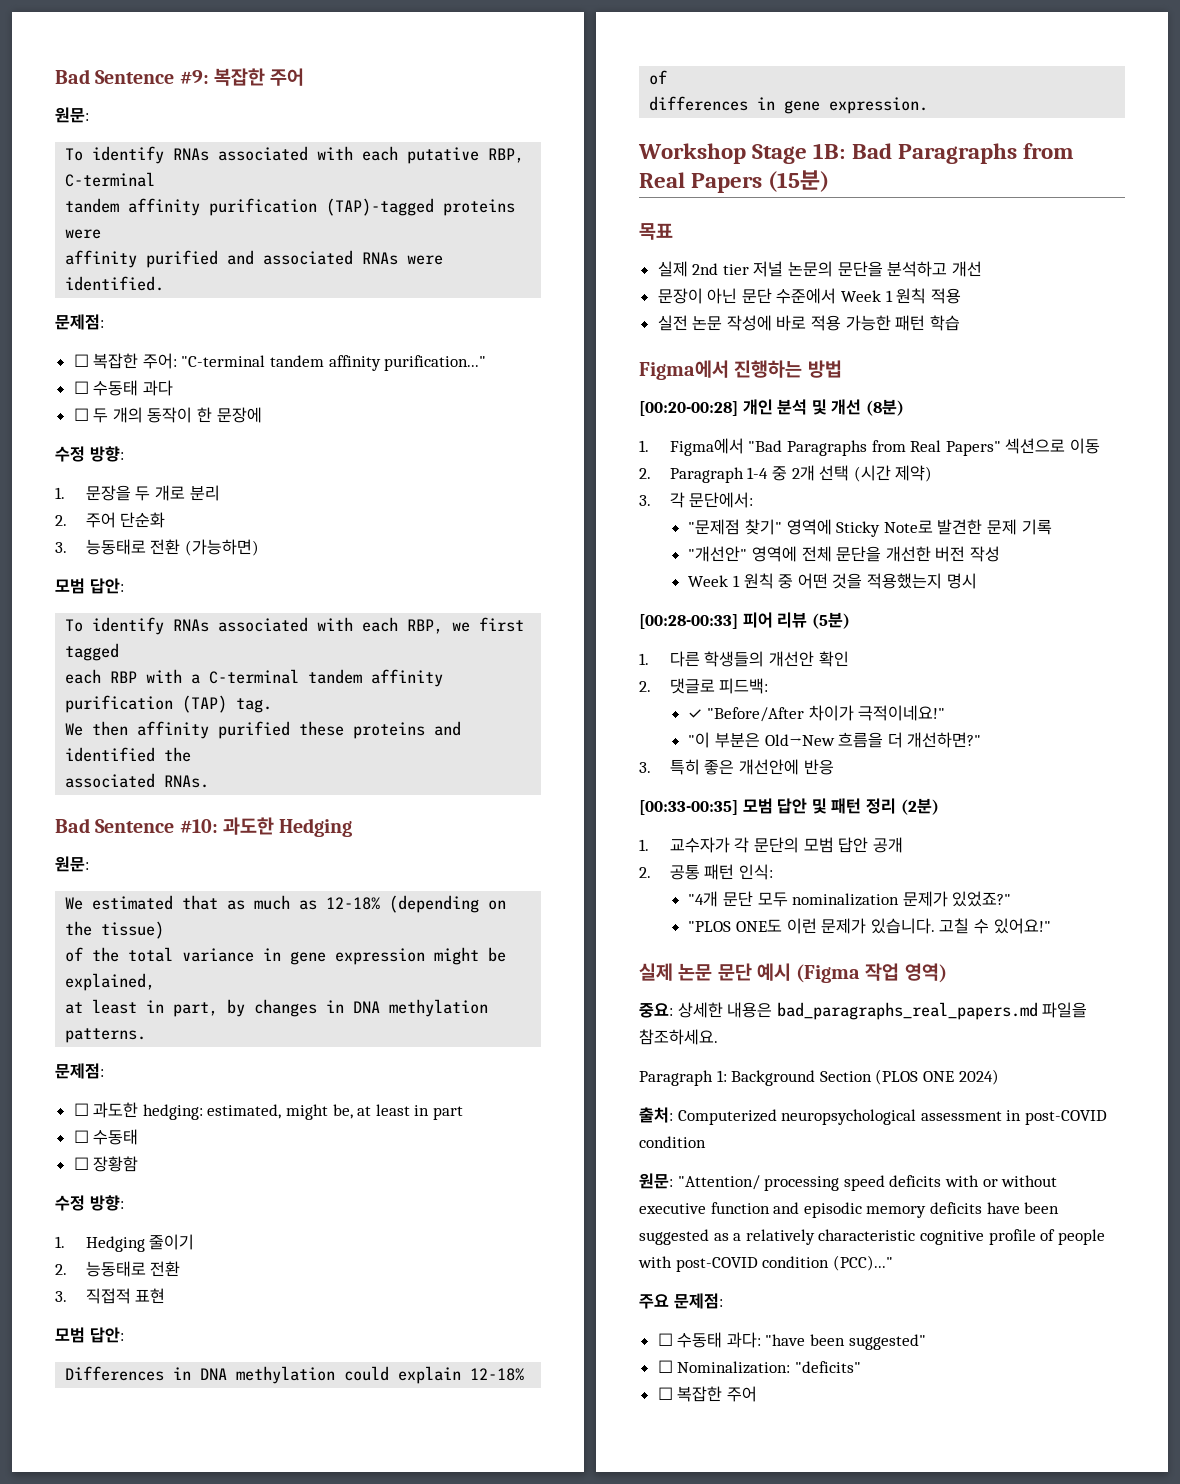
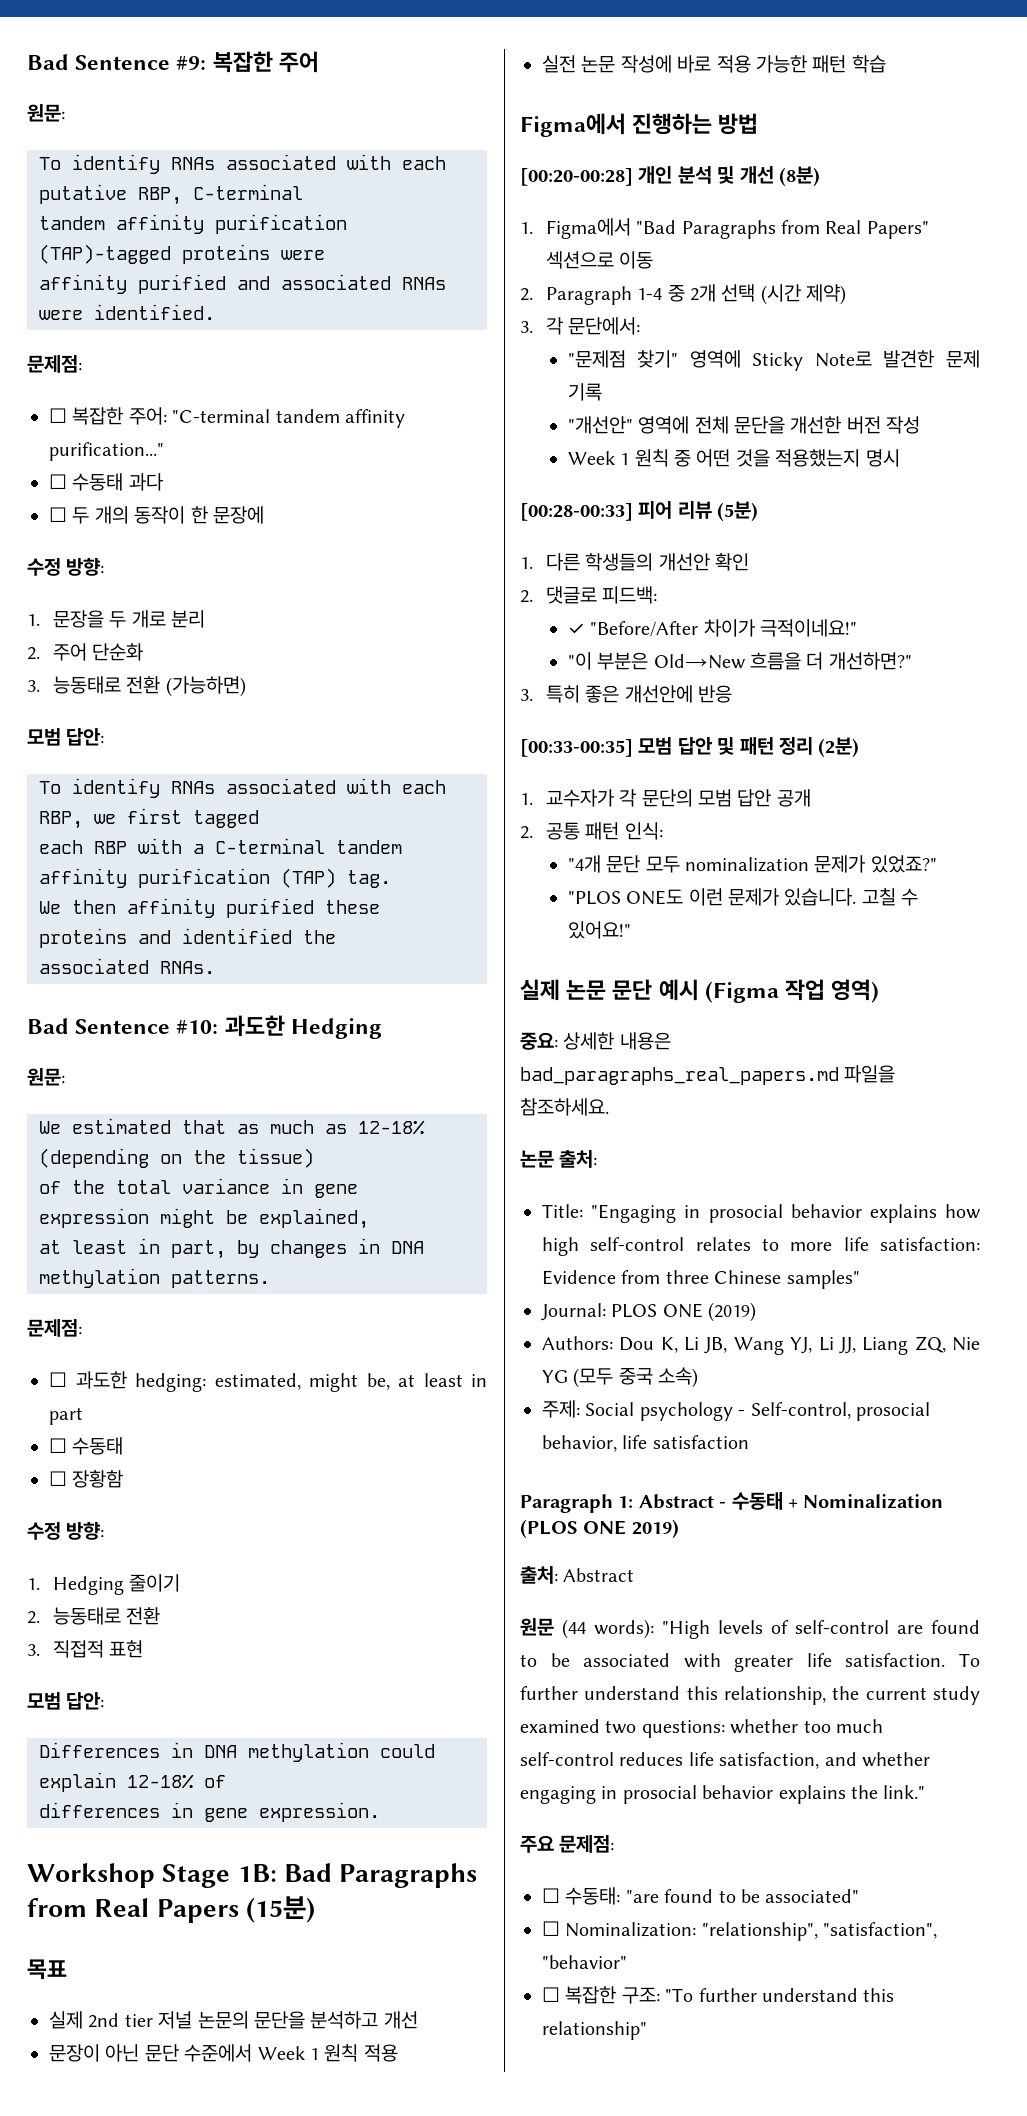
- Paragraph 1: Background Section (PLOS ONE 2024)
- 출처: Computerized neuropsychological assessment in post-COVID condition
- 원문: "Attention/ processing speed deficits with or without executive function and episodic memory deficits have been suggested as a relatively characteristic cognitive profile of people with post-COVID condition (PCC)..."
+ 논문 출처:
+ Title: "Engaging in prosocial behavior explains how high self-control relates to more life satisfaction: Evidence from three Chinese samples"
+ Journal: PLOS ONE (2019)
+ Authors: Dou K, Li JB, Wang YJ, Li JJ, Liang ZQ, Nie YG (모두 중국 소속)
+ 주제: Social psychology - Self-control, prosocial behavior, life satisfaction
+ Paragraph 1: Abstract - 수동태 + Nominalization (PLOS ONE 2019)
+ 출처: Abstract
+ 원문 (44 words): "High levels of self-control are found to be associated with greater life satisfaction. To further understand this relationship, the current study examined two questions: whether too much self-control reduces life satisfaction, and whether engaging in prosocial behavior explains the link."
  주요 문제점:
- ☐ 수동태 과다: "have been suggested"
+ ☐ 수동태: "are found to be associated"
- ☐ Nominalization: "deficits"
- ☐ 복잡한 주어
+ ☐ Nominalization: "relationship", "satisfaction", "behavior"
+ ☐ 복잡한 구조: "To further understand this relationship"

